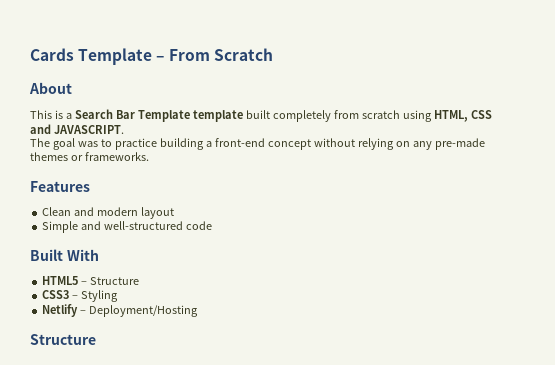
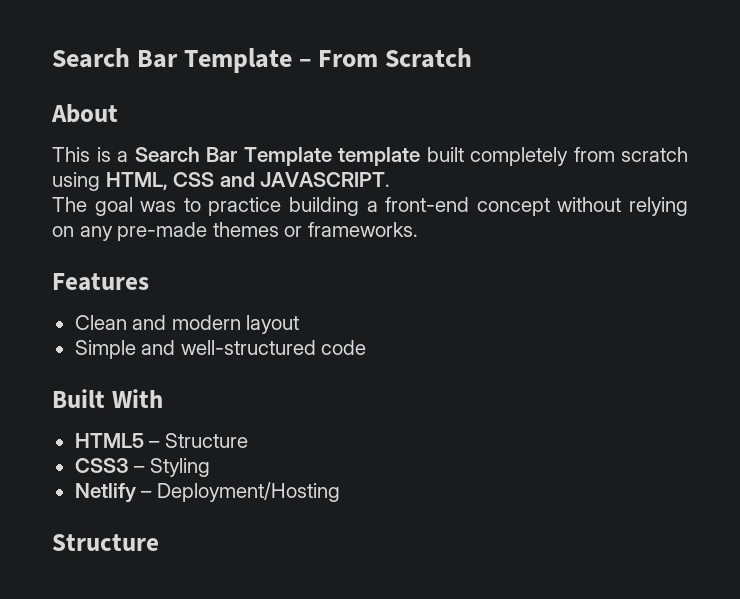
- Cards Template – From Scratch
+ Search Bar Template – From Scratch

